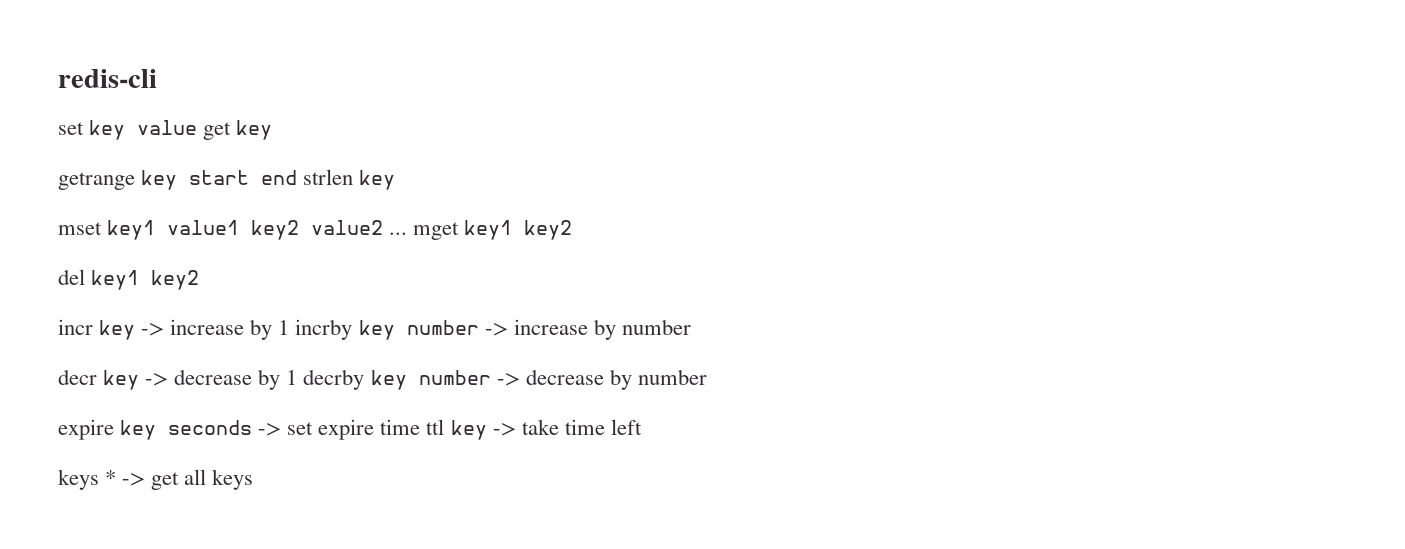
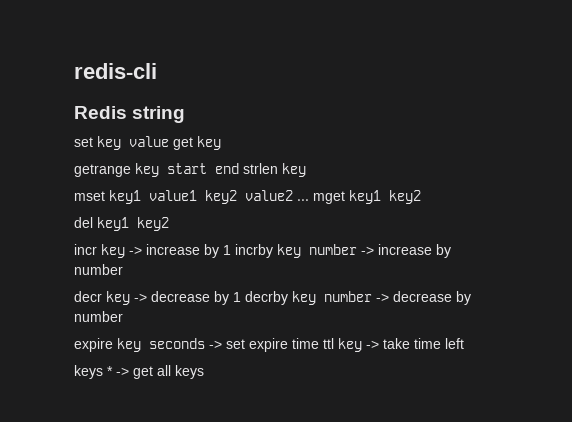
+ Redis string

